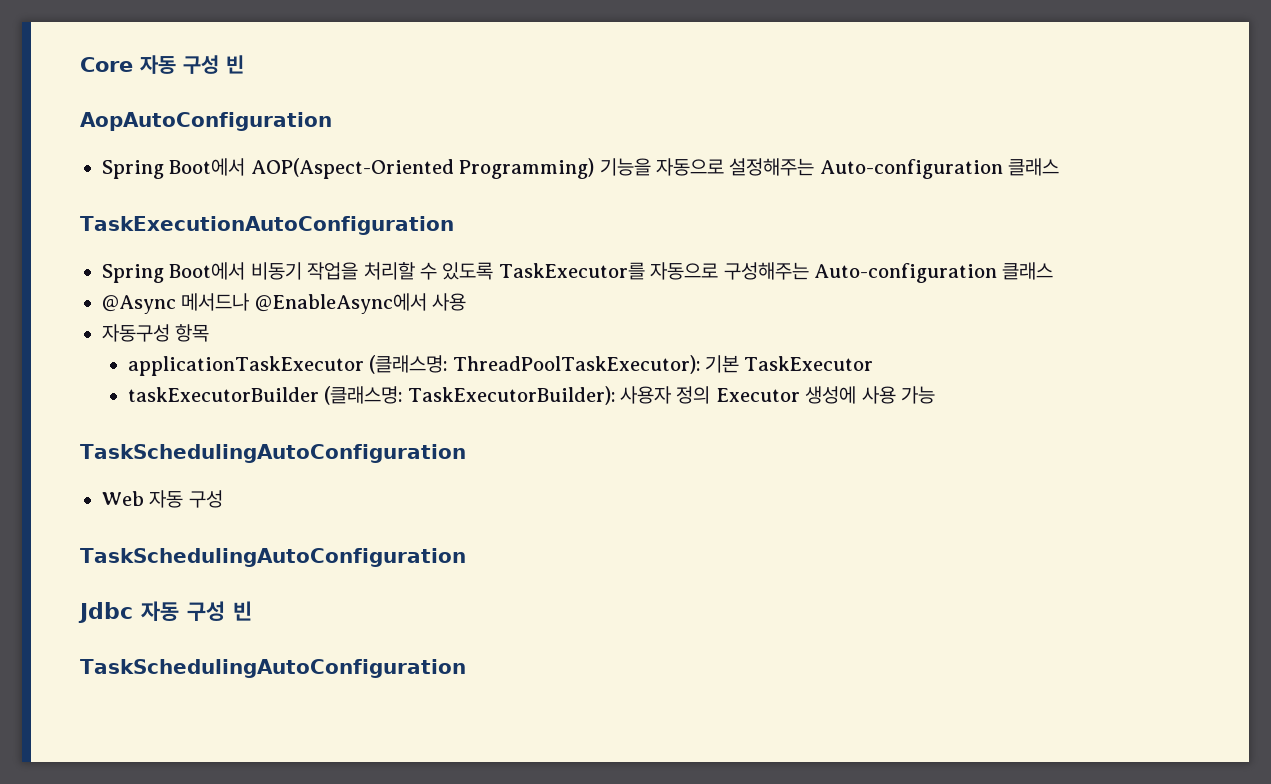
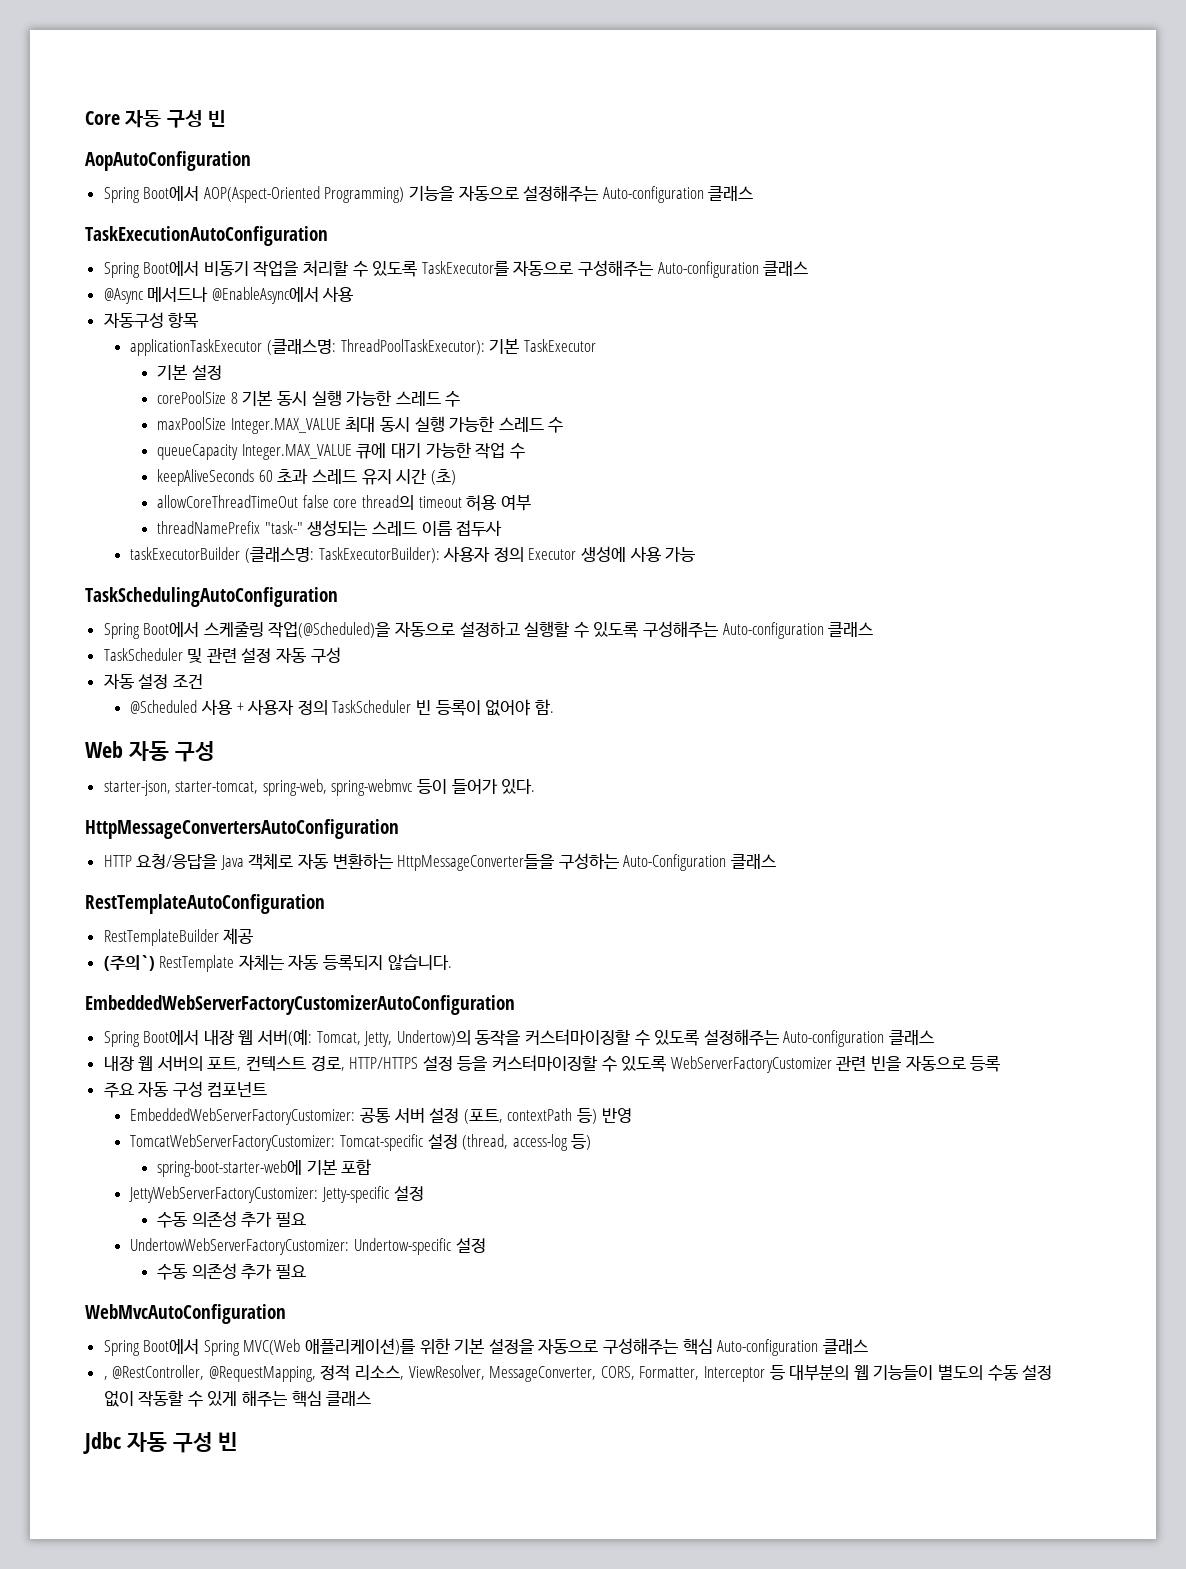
+ 기본 설정
+ corePoolSize 8 기본 동시 실행 가능한 스레드 수
+ maxPoolSize Integer.MAX_VALUE 최대 동시 실행 가능한 스레드 수
+ queueCapacity Integer.MAX_VALUE 큐에 대기 가능한 작업 수
+ keepAliveSeconds 60 초과 스레드 유지 시간 (초)
+ allowCoreThreadTimeOut false core thread의 timeout 허용 여부
+ threadNamePrefix "task-" 생성되는 스레드 이름 접두사
+ Spring Boot에서 스케줄링 작업(@Scheduled)을 자동으로 설정하고 실행할 수 있도록 구성해주는 Auto-configuration 클래스
+ TaskScheduler 및 관련 설정 자동 구성
+ 자동 설정 조건
+ @Scheduled 사용 + 사용자 정의 TaskScheduler 빈 등록이 없어야 함.
  Web 자동 구성
- TaskSchedulingAutoConfiguration
+ starter-json, starter-tomcat, spring-web, spring-webmvc 등이 들어가 있다.
+ HttpMessageConvertersAutoConfiguration
+ HTTP 요청/응답을 Java 객체로 자동 변환하는 HttpMessageConverter들을 구성하는 Auto-Configuration 클래스
+ RestTemplateAutoConfiguration
+ RestTemplateBuilder 제공
+ (주의`) RestTemplate 자체는 자동 등록되지 않습니다.
+ EmbeddedWebServerFactoryCustomizerAutoConfiguration
+ Spring Boot에서 내장 웹 서버(예: Tomcat, Jetty, Undertow)의 동작을 커스터마이징할 수 있도록 설정해주는 Auto-configuration 클래스
+ 내장 웹 서버의 포트, 컨텍스트 경로, HTTP/HTTPS 설정 등을 커스터마이징할 수 있도록 WebServerFactoryCustomizer 관련 빈을 자동으로 등록
+ 주요 자동 구성 컴포넌트
+ EmbeddedWebServerFactoryCustomizer: 공통 서버 설정 (포트, contextPath 등) 반영
+ TomcatWebServerFactoryCustomizer: Tomcat-specific 설정 (thread, access-log 등)
+ spring-boot-starter-web에 기본 포함
+ JettyWebServerFactoryCustomizer: Jetty-specific 설정
+ 수동 의존성 추가 필요
+ UndertowWebServerFactoryCustomizer: Undertow-specific 설정
+ 수동 의존성 추가 필요
+ WebMvcAutoConfiguration
+ Spring Boot에서 Spring MVC(Web 애플리케이션)를 위한 기본 설정을 자동으로 구성해주는 핵심 Auto-configuration 클래스
+ , @RestController, @RequestMapping, 정적 리소스, ViewResolver, MessageConverter, CORS, Formatter, Interceptor 등 대부분의 웹 기능들이 별도의 수동 설정 없이 작동할 수 있게 해주는 핵심 클래스
  Jdbc 자동 구성 빈
- TaskSchedulingAutoConfiguration

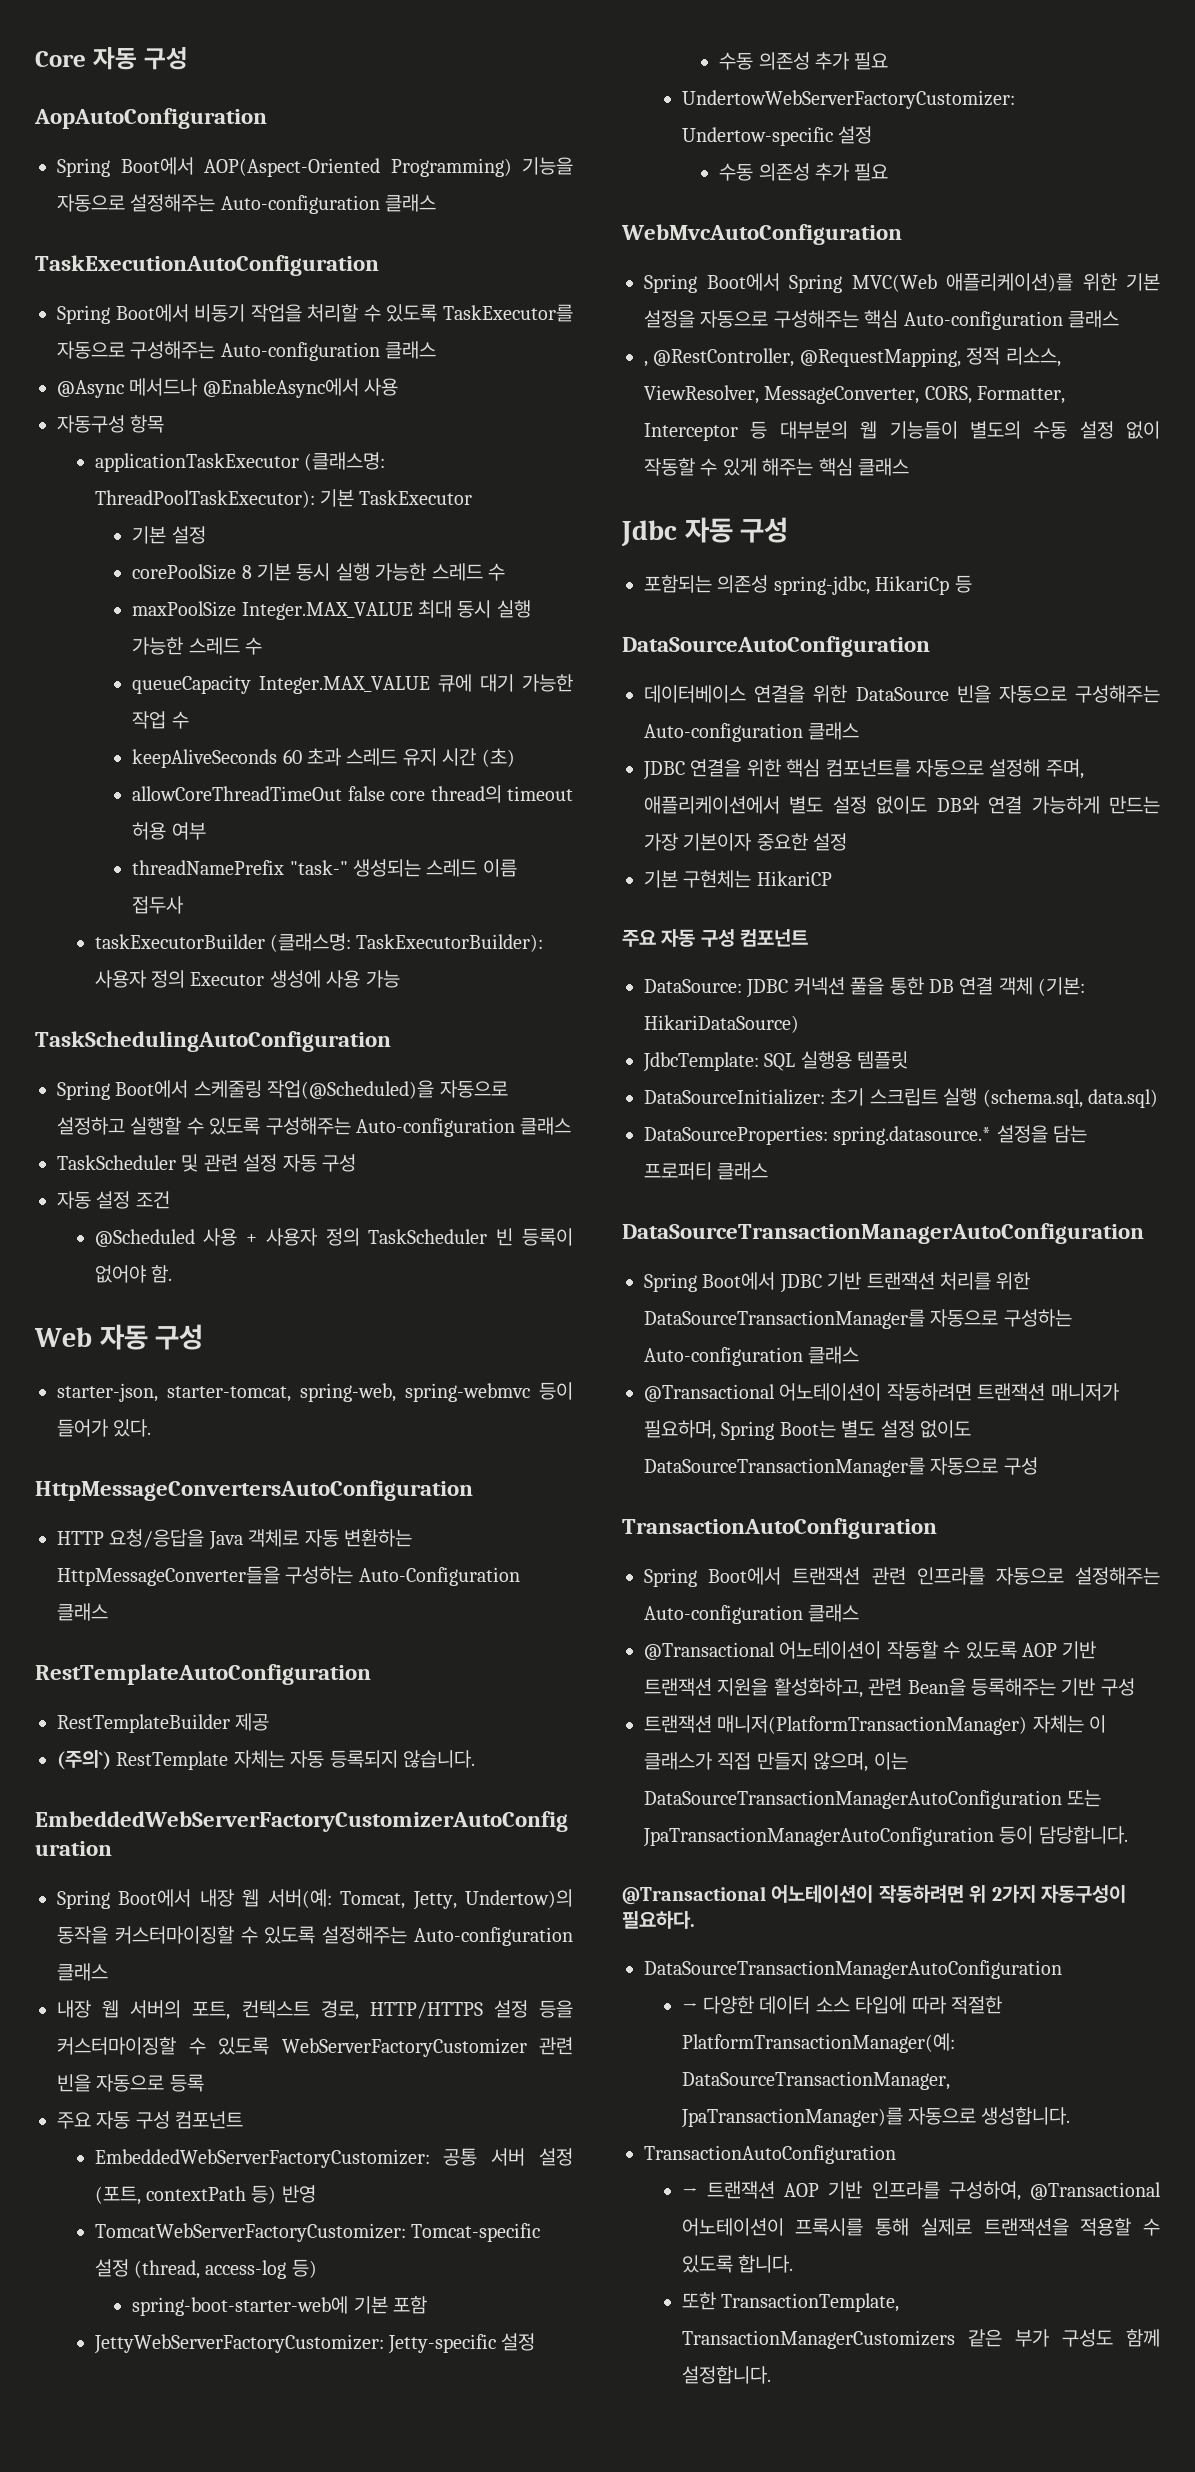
- Core 자동 구성 빈
+ Core 자동 구성
- Jdbc 자동 구성 빈
+ Jdbc 자동 구성
+ 포함되는 의존성 spring-jdbc, HikariCp 등
+ DataSourceAutoConfiguration
+ 데이터베이스 연결을 위한 DataSource 빈을 자동으로 구성해주는 Auto-configuration 클래스
+ JDBC 연결을 위한 핵심 컴포넌트를 자동으로 설정해 주며, 애플리케이션에서 별도 설정 없이도 DB와 연결 가능하게 만드는 가장 기본이자 중요한 설정
+ 기본 구현체는 HikariCP
+ 주요 자동 구성 컴포넌트
+ DataSource: JDBC 커넥션 풀을 통한 DB 연결 객체 (기본: HikariDataSource)
+ JdbcTemplate: SQL 실행용 템플릿
+ DataSourceInitializer: 초기 스크립트 실행 (schema.sql, data.sql)
+ DataSourceProperties: spring.datasource.* 설정을 담는 프로퍼티 클래스
+ DataSourceTransactionManagerAutoConfiguration
+ Spring Boot에서 JDBC 기반 트랜잭션 처리를 위한 DataSourceTransactionManager를 자동으로 구성하는 Auto-configuration 클래스
+ @Transactional 어노테이션이 작동하려면 트랜잭션 매니저가 필요하며, Spring Boot는 별도 설정 없이도 DataSourceTransactionManager를 자동으로 구성
+ TransactionAutoConfiguration
+ Spring Boot에서 트랜잭션 관련 인프라를 자동으로 설정해주는 Auto-configuration 클래스
+ @Transactional 어노테이션이 작동할 수 있도록 AOP 기반 트랜잭션 지원을 활성화하고, 관련 Bean을 등록해주는 기반 구성
+ 트랜잭션 매니저(PlatformTransactionManager) 자체는 이 클래스가 직접 만들지 않으며, 이는 DataSourceTransactionManagerAutoConfiguration 또는 JpaTransactionManagerAutoConfiguration 등이 담당합니다.
+ @Transactional 어노테이션이 작동하려면 위 2가지 자동구성이 필요하다.
+ DataSourceTransactionManagerAutoConfiguration
+ → 다양한 데이터 소스 타입에 따라 적절한 PlatformTransactionManager(예: DataSourceTransactionManager, JpaTransactionManager)를 자동으로 생성합니다.
+ TransactionAutoConfiguration
+ → 트랜잭션 AOP 기반 인프라를 구성하여, @Transactional 어노테이션이 프록시를 통해 실제로 트랜잭션을 적용할 수 있도록 합니다.
+ 또한 TransactionTemplate, TransactionManagerCustomizers 같은 부가 구성도 함께 설정합니다.

